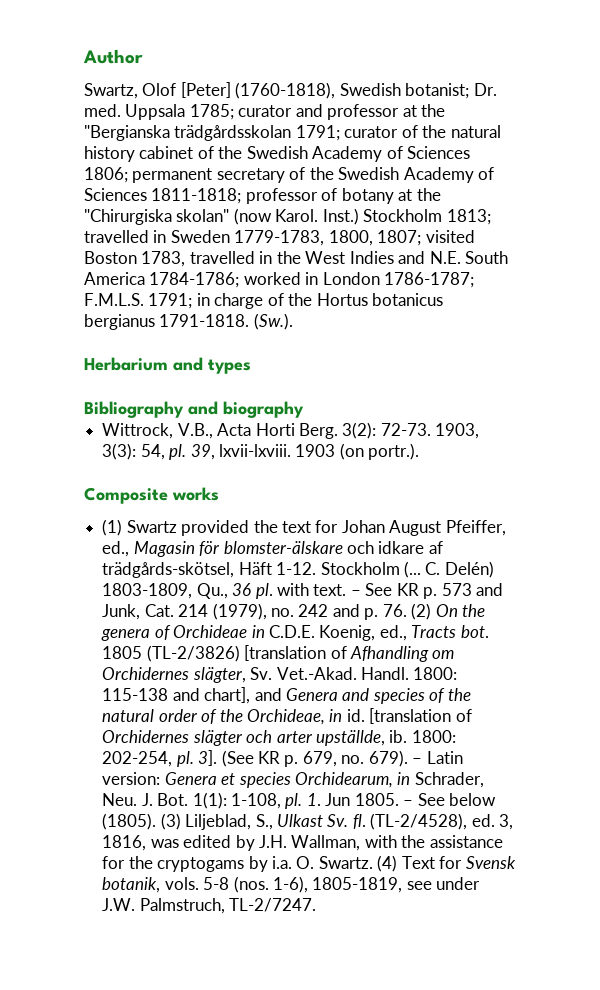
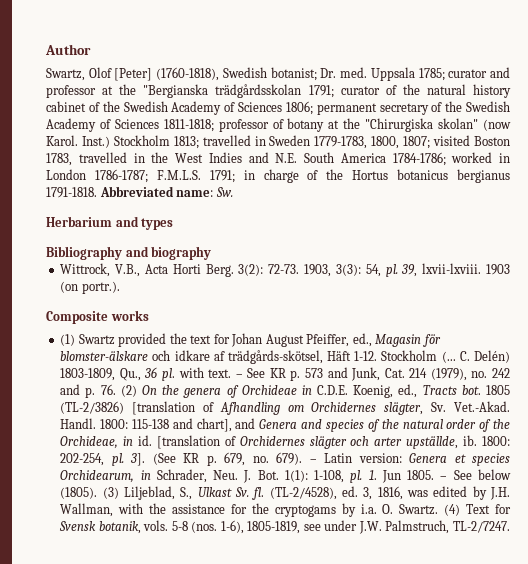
- (Sw.).
+ Abbreviated name: Sw.

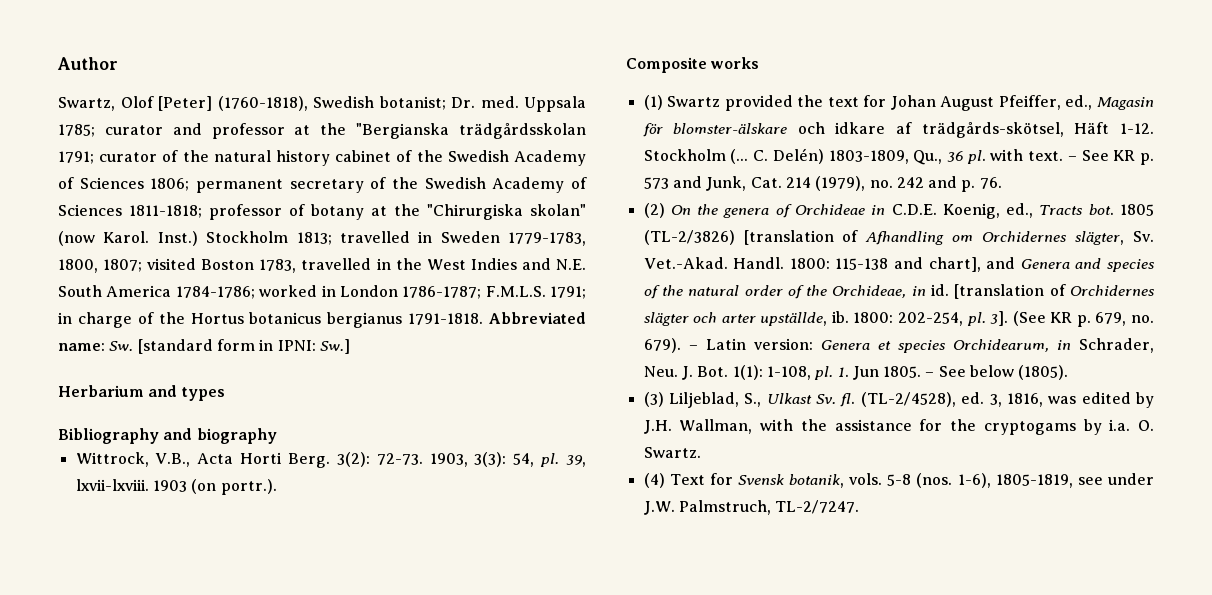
- Abbreviated name: Sw.
+ Abbreviated name: Sw. [standard form in IPNI: Sw.]
- – See KR p. 573 and Junk, Cat. 214 (1979), no. 242 and p. 76. (2) On the genera of Orchideae in C.D.E. Koenig, ed., Tracts bot.
+ – See KR p. 573 and Junk, Cat. 214 (1979), no. 242 and p. 76.
+ (2) On the genera of Orchideae in C.D.E. Koenig, ed., Tracts bot.
- – See below (1805). (3) Liljeblad, S., Ulkast Sv. fl.
+ – See below (1805).
+ (3) Liljeblad, S., Ulkast Sv. fl.
- (TL-2/4528), ed. 3, 1816, was edited by J.H. Wallman, with the assistance for the cryptogams by i.a. O. Swartz. (4) Text for Svensk botanik, vols.
+ (TL-2/4528), ed. 3, 1816, was edited by J.H. Wallman, with the assistance for the cryptogams by i.a. O. Swartz.
+ (4) Text for Svensk botanik, vols.

